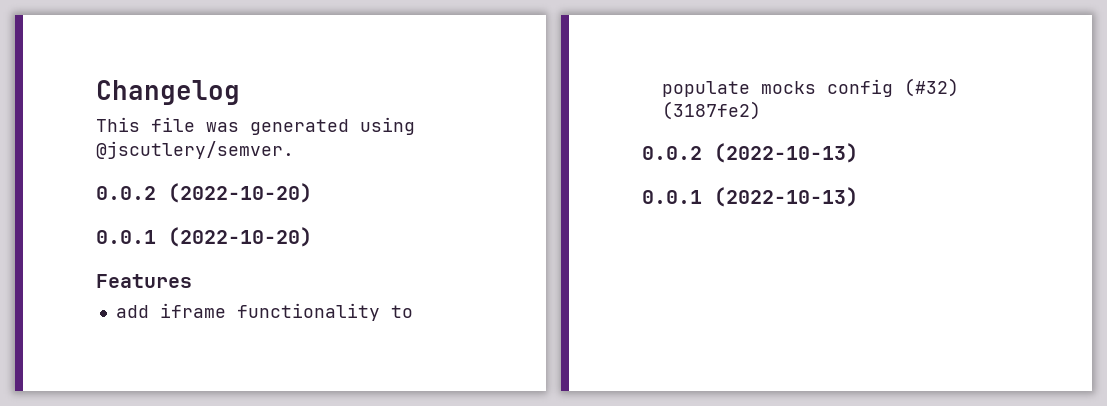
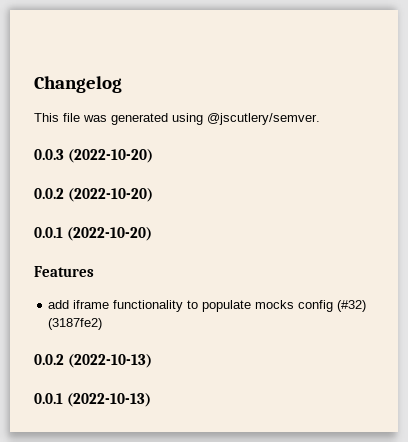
+ 0.0.3 (2022-10-20)

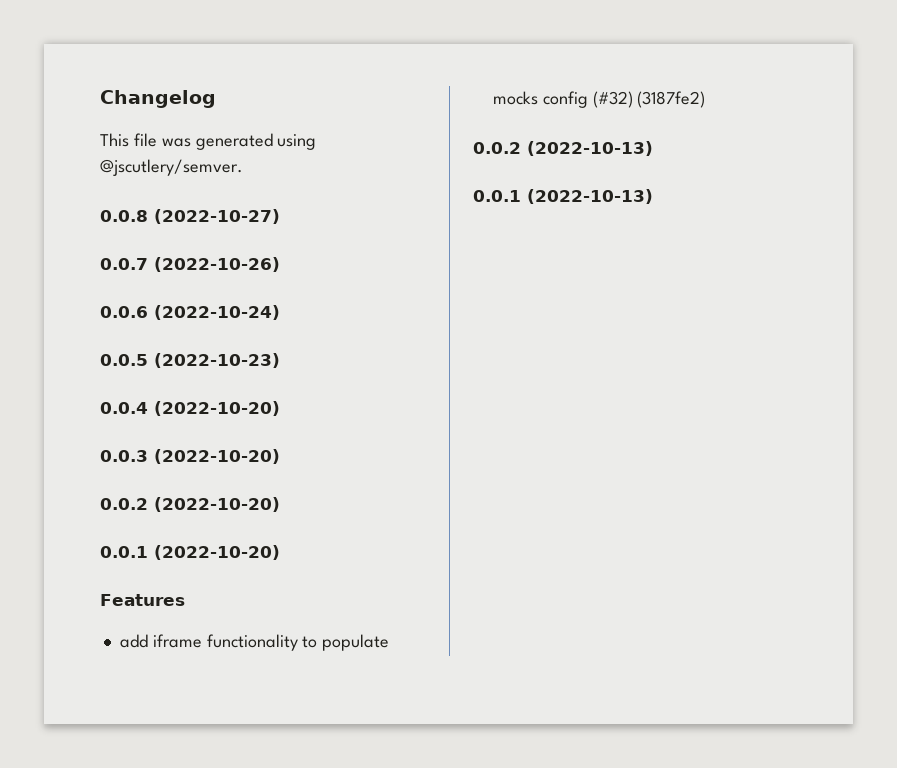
+ 0.0.8 (2022-10-27)
+ 0.0.7 (2022-10-26)
+ 0.0.6 (2022-10-24)
+ 0.0.5 (2022-10-23)
+ 0.0.4 (2022-10-20)

